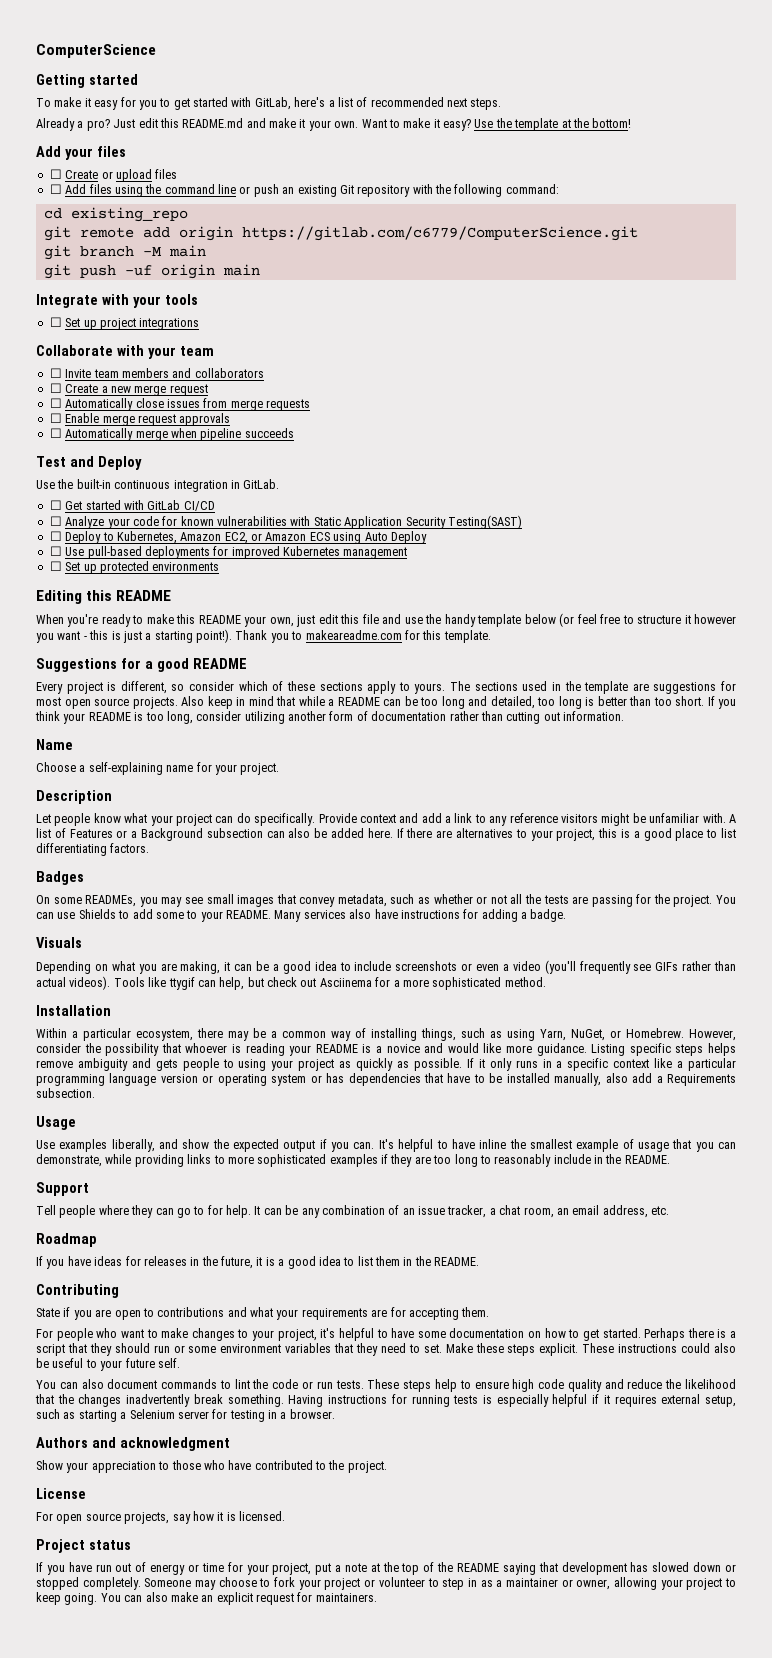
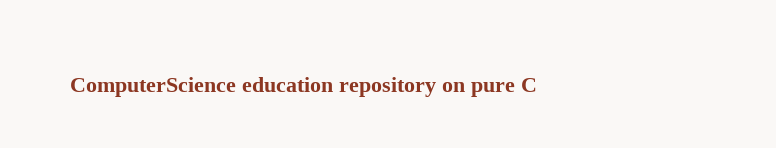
- ComputerScience
- Getting started
- To make it easy for you to get started with GitLab, here's a list of recommended next steps.
- Already a pro? Just edit this README.md and make it your own. Want to make it easy? Use the template at the bottom!
- Add your files
- ☐ Create or upload files
- ☐ Add files using the command line or push an existing Git repository with the following command:
- cd existing_repo
- git remote add origin https://gitlab.com/c6779/ComputerScience.git
- git branch -M main
- git push -uf origin main
- Integrate with your tools
- ☐ Set up project integrations
- Collaborate with your team
- ☐ Invite team members and collaborators
- ☐ Create a new merge request
- ☐ Automatically close issues from merge requests
- ☐ Enable merge request approvals
- ☐ Automatically merge when pipeline succeeds
- Test and Deploy
- Use the built-in continuous integration in GitLab.
- ☐ Get started with GitLab CI/CD
- ☐ Analyze your code for known vulnerabilities with Static Application Security Testing(SAST)
- ☐ Deploy to Kubernetes, Amazon EC2, or Amazon ECS using Auto Deploy
- ☐ Use pull-based deployments for improved Kubernetes management
- ☐ Set up protected environments
- Editing this README
- When you're ready to make this README your own, just edit this file and use the handy template below (or feel free to structure it however you want - this is just a starting point!). Thank you to makeareadme.com for this template.
- Suggestions for a good README
- Every project is different, so consider which of these sections apply to yours. The sections used in the template are suggestions for most open source projects. Also keep in mind that while a README can be too long and detailed, too long is better than too short. If you think your README is too long, consider utilizing another form of documentation rather than cutting out information.
- Name
- Choose a self-explaining name for your project.
- Description
- Let people know what your project can do specifically. Provide context and add a link to any reference visitors might be unfamiliar with. A list of Features or a Background subsection can also be added here. If there are alternatives to your project, this is a good place to list differentiating factors.
- Badges
- On some READMEs, you may see small images that convey metadata, such as whether or not all the tests are passing for the project. You can use Shields to add some to your README. Many services also have instructions for adding a badge.
- Visuals
- Depending on what you are making, it can be a good idea to include screenshots or even a video (you'll frequently see GIFs rather than actual videos). Tools like ttygif can help, but check out Asciinema for a more sophisticated method.
- Installation
- Within a particular ecosystem, there may be a common way of installing things, such as using Yarn, NuGet, or Homebrew. However, consider the possibility that whoever is reading your README is a novice and would like more guidance. Listing specific steps helps remove ambiguity and gets people to using your project as quickly as possible. If it only runs in a specific context like a particular programming language version or operating system or has dependencies that have to be installed manually, also add a Requirements subsection.
- Usage
- Use examples liberally, and show the expected output if you can. It's helpful to have inline the smallest example of usage that you can demonstrate, while providing links to more sophisticated examples if they are too long to reasonably include in the README.
- Support
- Tell people where they can go to for help. It can be any combination of an issue tracker, a chat room, an email address, etc.
- Roadmap
- If you have ideas for releases in the future, it is a good idea to list them in the README.
- Contributing
- State if you are open to contributions and what your requirements are for accepting them.
- For people who want to make changes to your project, it's helpful to have some documentation on how to get started. Perhaps there is a script that they should run or some environment variables that they need to set. Make these steps explicit. These instructions could also be useful to your future self.
- You can also document commands to lint the code or run tests. These steps help to ensure high code quality and reduce the likelihood that the changes inadvertently break something. Having instructions for running tests is especially helpful if it requires external setup, such as starting a Selenium server for testing in a browser.
- Authors and acknowledgment
- Show your appreciation to those who have contributed to the project.
- License
- For open source projects, say how it is licensed.
- Project status
- If you have run out of energy or time for your project, put a note at the top of the README saying that development has slowed down or stopped completely. Someone may choose to fork your project or volunteer to step in as a maintainer or owner, allowing your project to keep going. You can also make an explicit request for maintainers.
+ ComputerScience education repository on pure C

